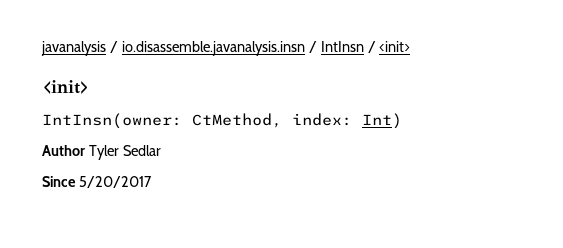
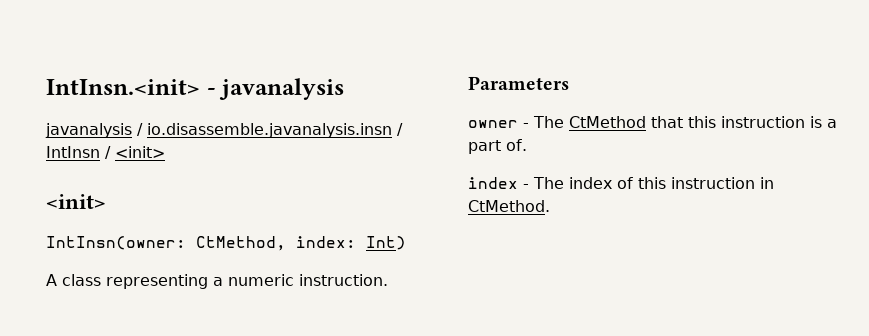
+ IntInsn.<init> - javanalysis
- Author Tyler Sedlar
- Since 5/20/2017
+ A class representing a numeric instruction.
+ Parameters
+ owner - The CtMethod that this instruction is a part of.
+ index - The index of this instruction in CtMethod.

